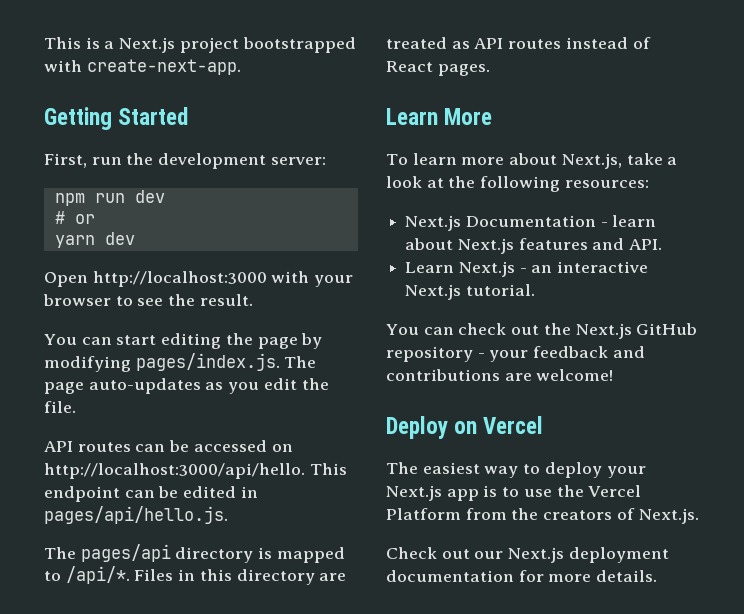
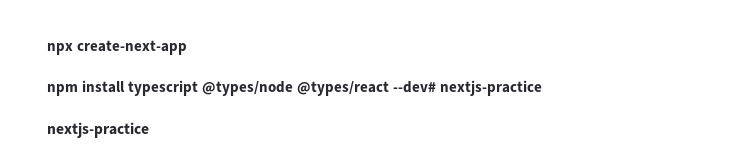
- This is a Next.js project bootstrapped with create-next-app.
- Getting Started
- First, run the development server:
- npm run dev
- # or
- yarn dev
- Open http://localhost:3000 with your browser to see the result.
- You can start editing the page by modifying pages/index.js. The page auto-updates as you edit the file.
- API routes can be accessed on http://localhost:3000/api/hello. This endpoint can be edited in pages/api/hello.js.
- The pages/api directory is mapped to /api/*. Files in this directory are treated as API routes instead of React pages.
- Learn More
- To learn more about Next.js, take a look at the following resources:
- Next.js Documentation - learn about Next.js features and API.
- Learn Next.js - an interactive Next.js tutorial.
- You can check out the Next.js GitHub repository - your feedback and contributions are welcome!
- Deploy on Vercel
- The easiest way to deploy your Next.js app is to use the Vercel Platform from the creators of Next.js.
- Check out our Next.js deployment documentation for more details.
+ npx create-next-app
+ npm install typescript @types/node @types/react --dev# nextjs-practice
+ nextjs-practice

